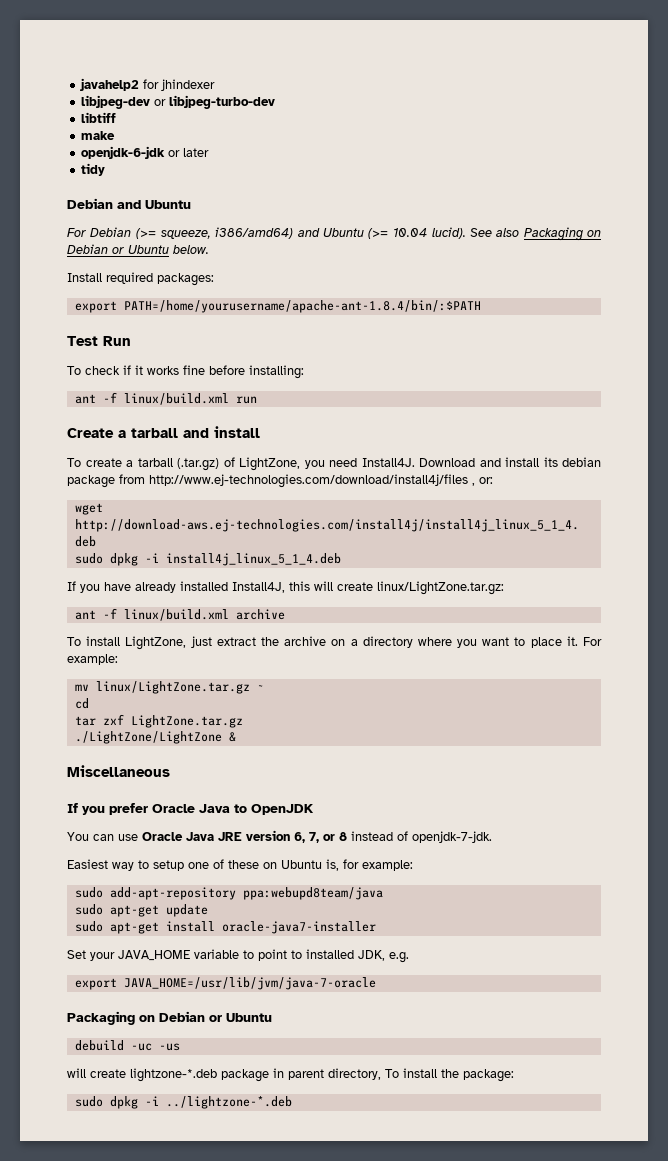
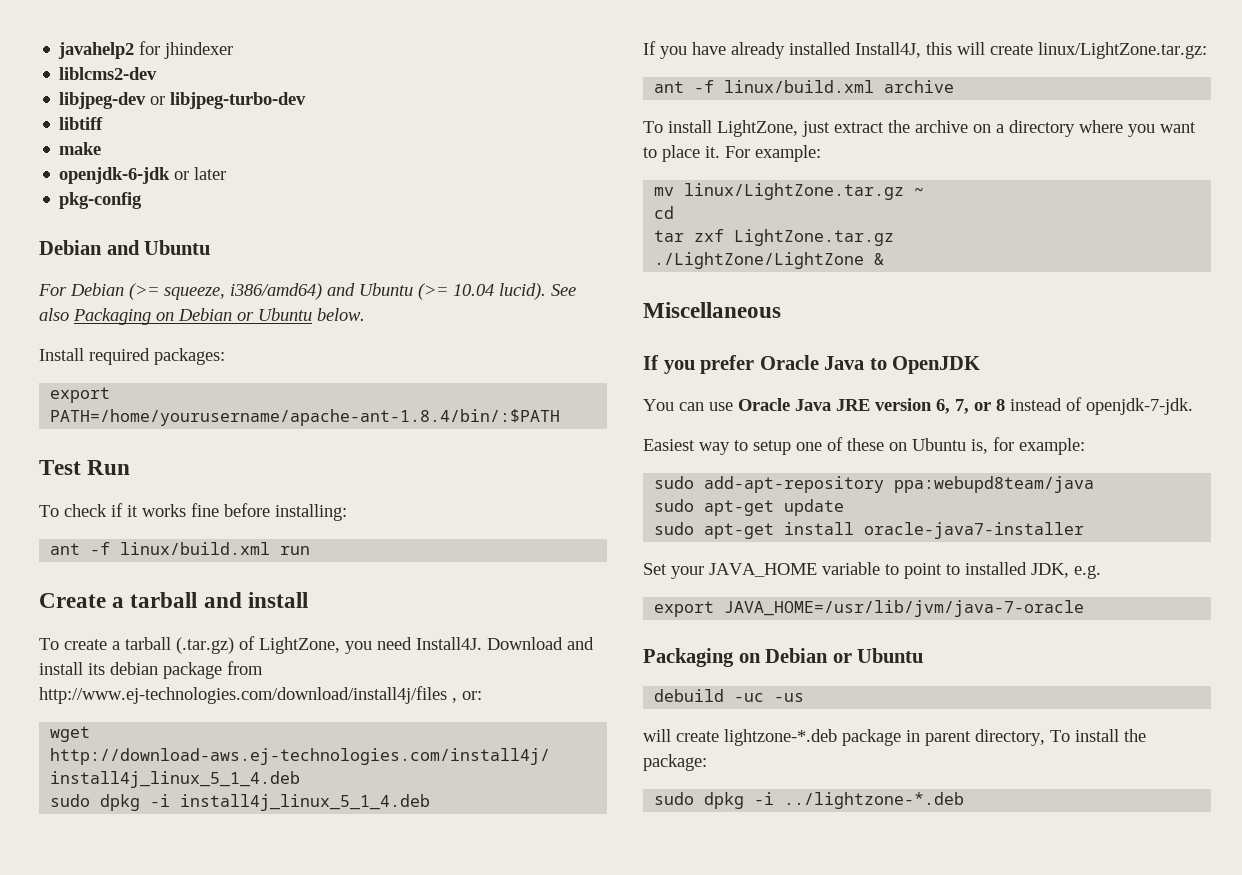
+ liblcms2-dev
- tidy
+ pkg-config

